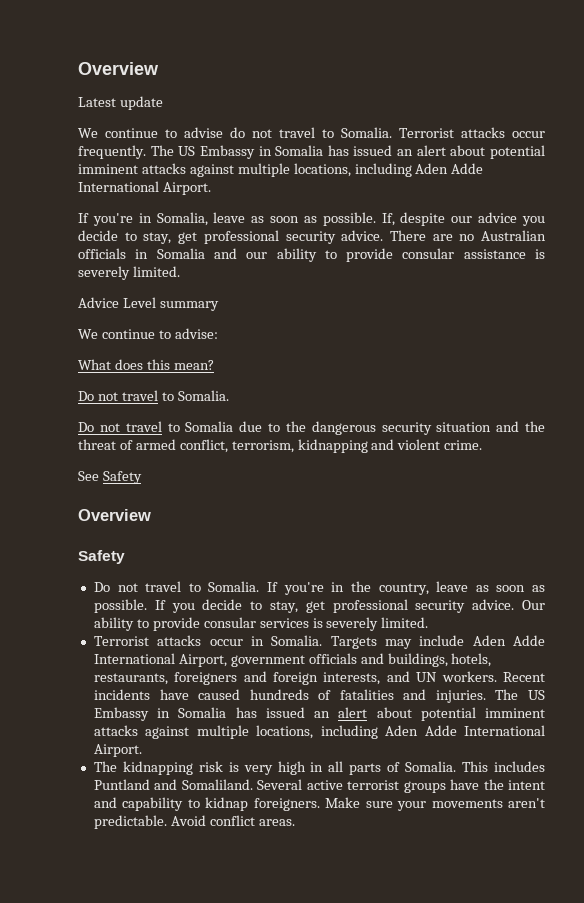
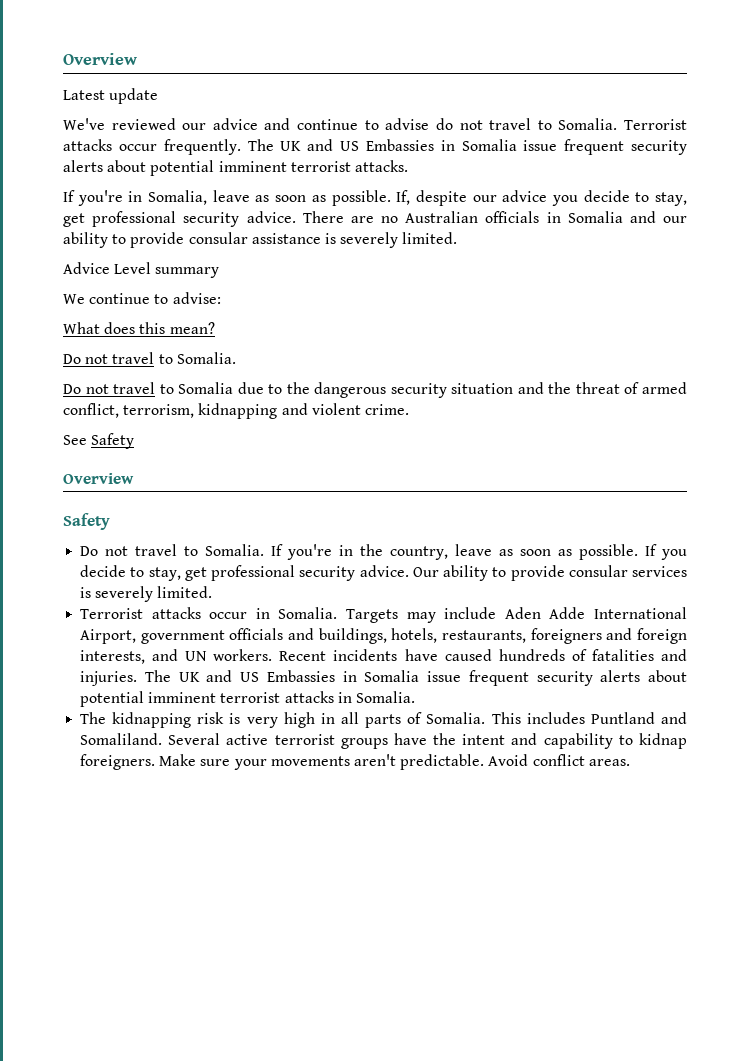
- We continue to advise do not travel to Somalia.
+ We've reviewed our advice and continue to advise do not travel to Somalia.
- Terrorist attacks occur frequently. The US Embassy in Somalia has issued an alert about potential imminent attacks against multiple locations, including Aden Adde International Airport.
+ Terrorist attacks occur frequently. The UK and US Embassies in Somalia issue frequent security alerts about potential imminent terrorist attacks.
- Recent incidents have caused hundreds of fatalities and injuries. The US Embassy in Somalia has issued an alert about potential imminent attacks against multiple locations, including Aden Adde International Airport.
+ Recent incidents have caused hundreds of fatalities and injuries. The UK and US Embassies in Somalia issue frequent security alerts about potential imminent terrorist attacks in Somalia.

